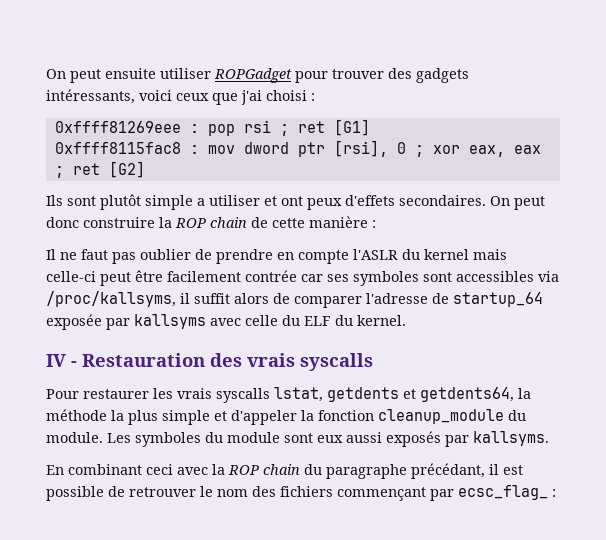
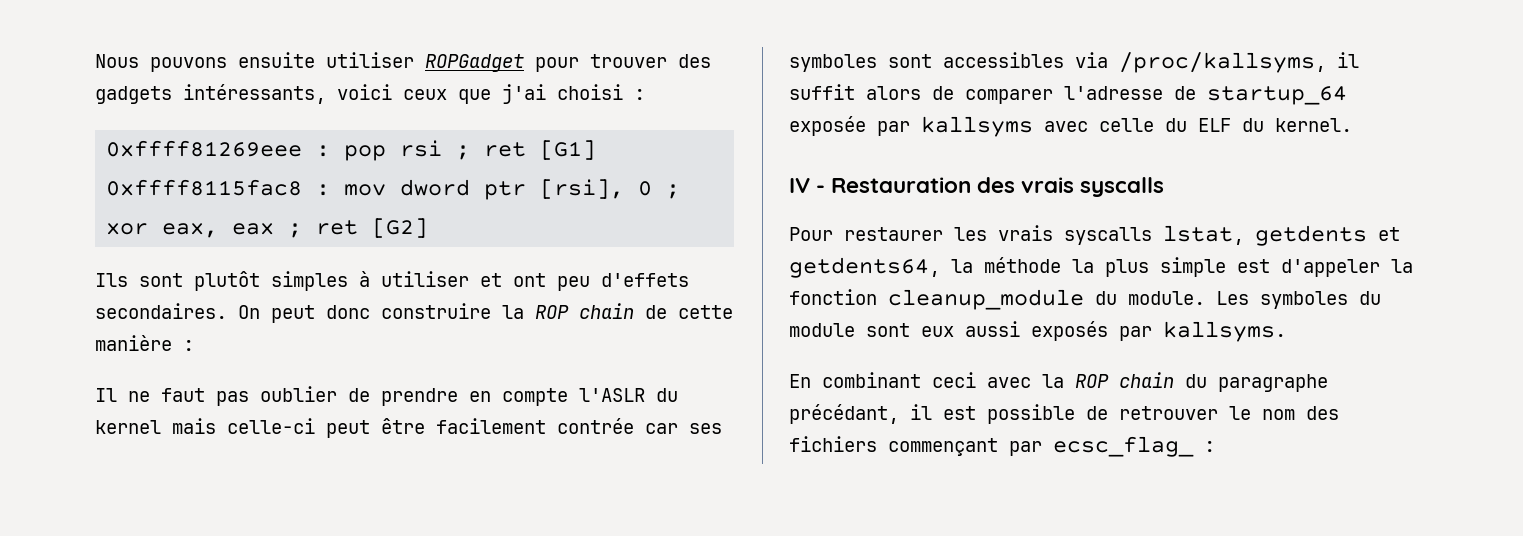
- On peut ensuite utiliser ROPGadget pour trouver des gadgets intéressants, voici ceux que j'ai choisi :
+ Nous pouvons ensuite utiliser ROPGadget pour trouver des gadgets intéressants, voici ceux que j'ai choisi :
- Ils sont plutôt simple a utiliser et ont peux d'effets secondaires.
+ Ils sont plutôt simples à utiliser et ont peu d'effets secondaires.
- Pour restaurer les vrais syscalls lstat, getdents et getdents64, la méthode la plus simple et d'appeler la fonction cleanup_module du module.
+ Pour restaurer les vrais syscalls lstat, getdents et getdents64, la méthode la plus simple est d'appeler la fonction cleanup_module du module.

